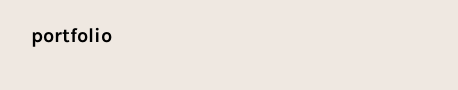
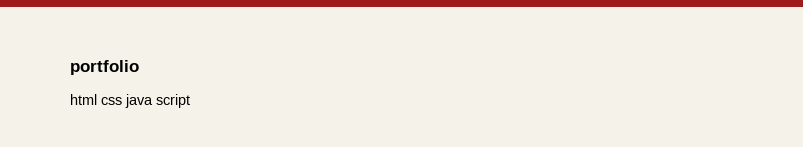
+ html css java script

